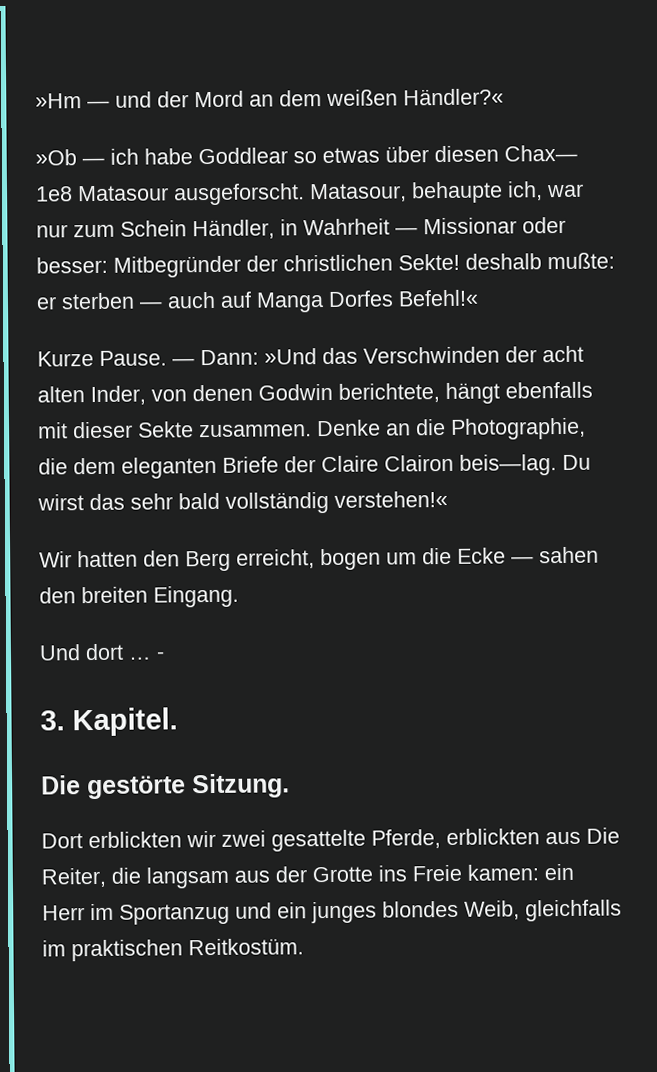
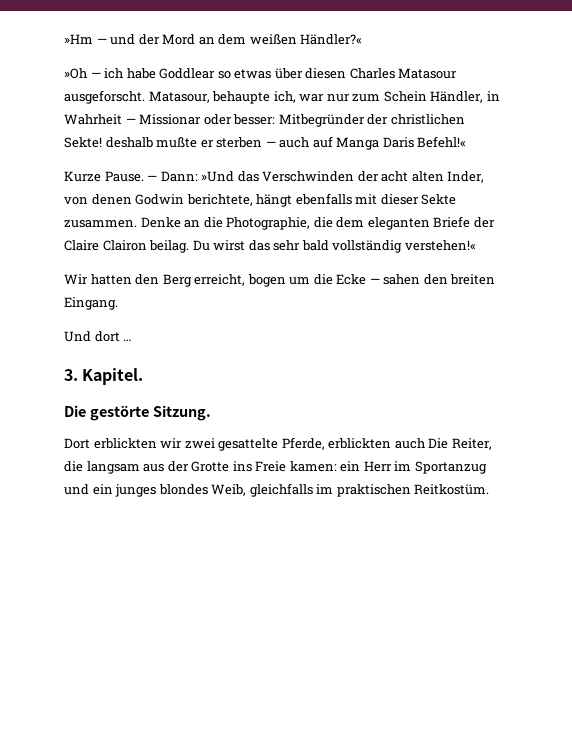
- »Ob — ich habe Goddlear so etwas über diesen Chax— 1e8 Matasour ausgeforscht.
+ »Oh — ich habe Goddlear so etwas über diesen Charles Matasour ausgeforscht.
- Matasour, behaupte ich, war nur zum Schein Händler, in Wahrheit — Missionar oder besser: Mitbegründer der christlichen Sekte! deshalb mußte: er sterben — auch auf Manga Dorfes Befehl!«
+ Matasour, behaupte ich, war nur zum Schein Händler, in Wahrheit — Missionar oder besser: Mitbegründer der christlichen Sekte! deshalb mußte er sterben — auch auf Manga Daris Befehl!«
- Denke an die Photographie, die dem eleganten Briefe der Claire Clairon beis—lag.
+ Denke an die Photographie, die dem eleganten Briefe der Claire Clairon beilag.
- -
- Dort erblickten wir zwei gesattelte Pferde, erblickten aus Die Reiter, die langsam aus der Grotte ins Freie kamen: ein Herr im Sportanzug und ein junges blondes Weib, gleichfalls im praktischen Reitkostüm.
+ Dort erblickten wir zwei gesattelte Pferde, erblickten auch Die Reiter, die langsam aus der Grotte ins Freie kamen: ein Herr im Sportanzug und ein junges blondes Weib, gleichfalls im praktischen Reitkostüm.

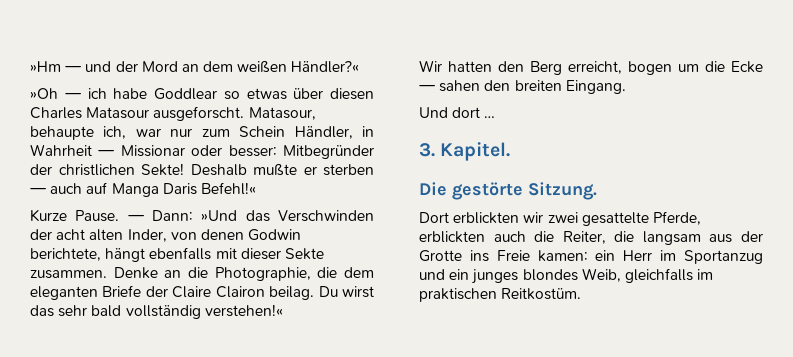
- Matasour, behaupte ich, war nur zum Schein Händler, in Wahrheit — Missionar oder besser: Mitbegründer der christlichen Sekte! deshalb mußte er sterben — auch auf Manga Daris Befehl!«
+ Matasour, behaupte ich, war nur zum Schein Händler, in Wahrheit — Missionar oder besser: Mitbegründer der christlichen Sekte! Deshalb mußte er sterben — auch auf Manga Daris Befehl!«
- Dort erblickten wir zwei gesattelte Pferde, erblickten auch Die Reiter, die langsam aus der Grotte ins Freie kamen: ein Herr im Sportanzug und ein junges blondes Weib, gleichfalls im praktischen Reitkostüm.
+ Dort erblickten wir zwei gesattelte Pferde, erblickten auch die Reiter, die langsam aus der Grotte ins Freie kamen: ein Herr im Sportanzug und ein junges blondes Weib, gleichfalls im praktischen Reitkostüm.

